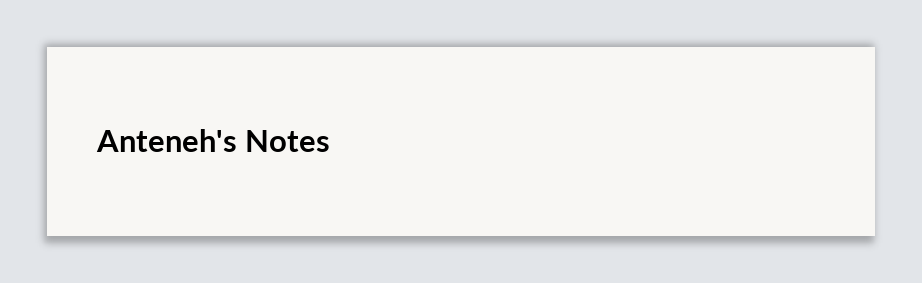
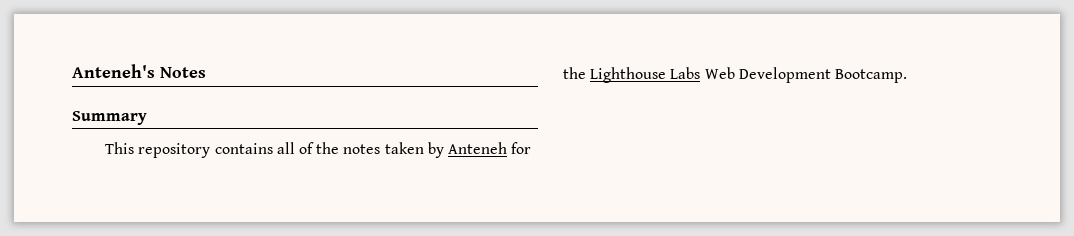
+ Summary
+ This repository contains all of the notes taken by Anteneh for the Lighthouse Labs Web Development Bootcamp.

